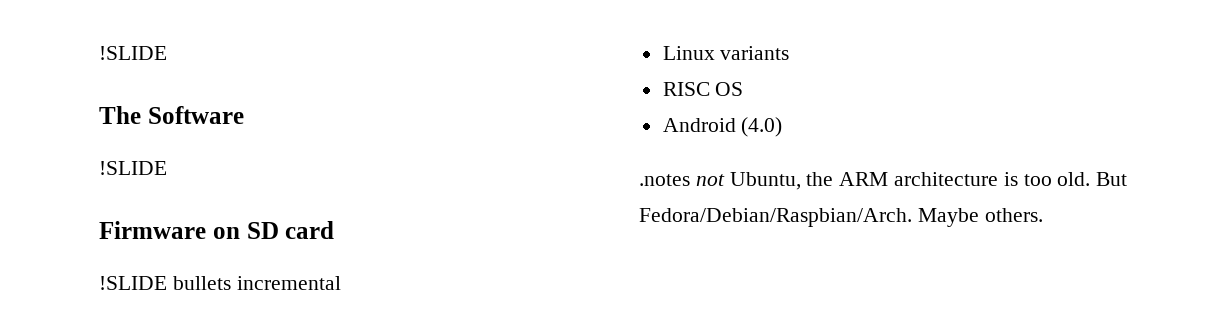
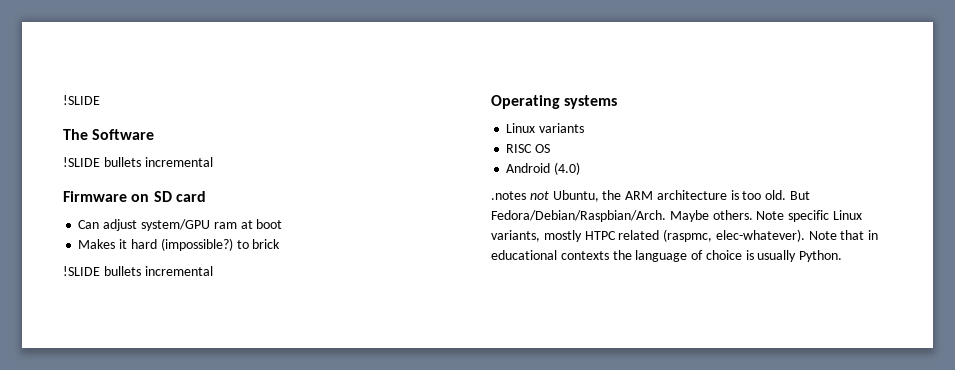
  The Software
- !SLIDE
+ !SLIDE bullets incremental
+ Can adjust system/GPU ram at boot
+ Makes it hard (impossible?) to brick
  !SLIDE bullets incremental
+ Operating systems
+ Note specific Linux variants, mostly HTPC related (raspmc, elec-whatever). Note that in educational contexts the language of choice is usually Python.

